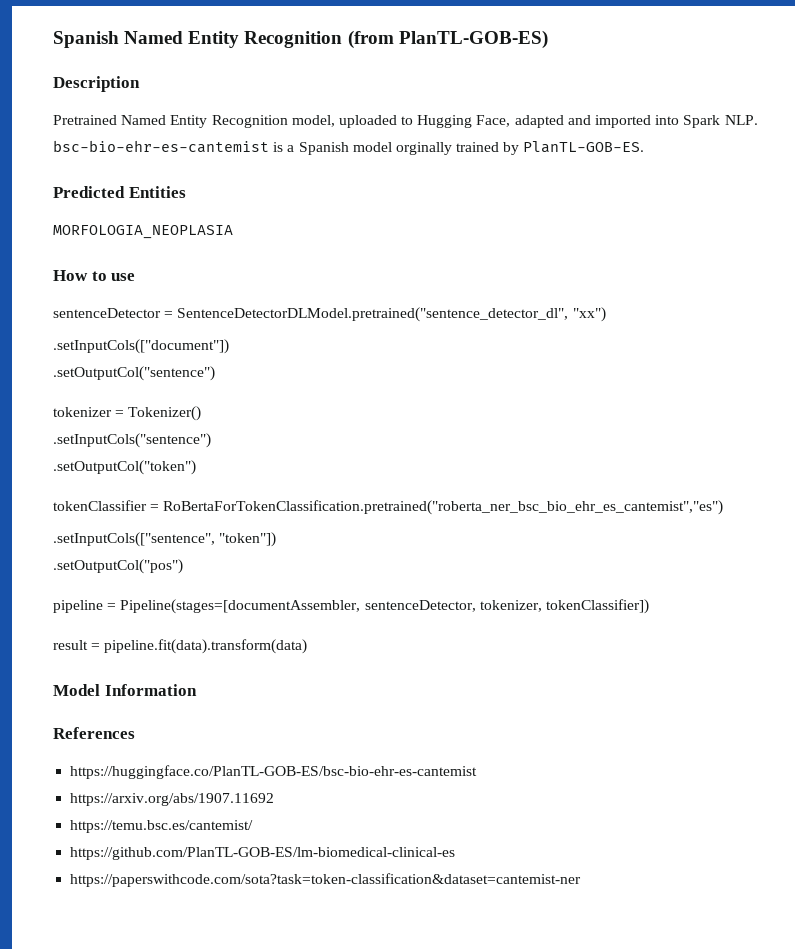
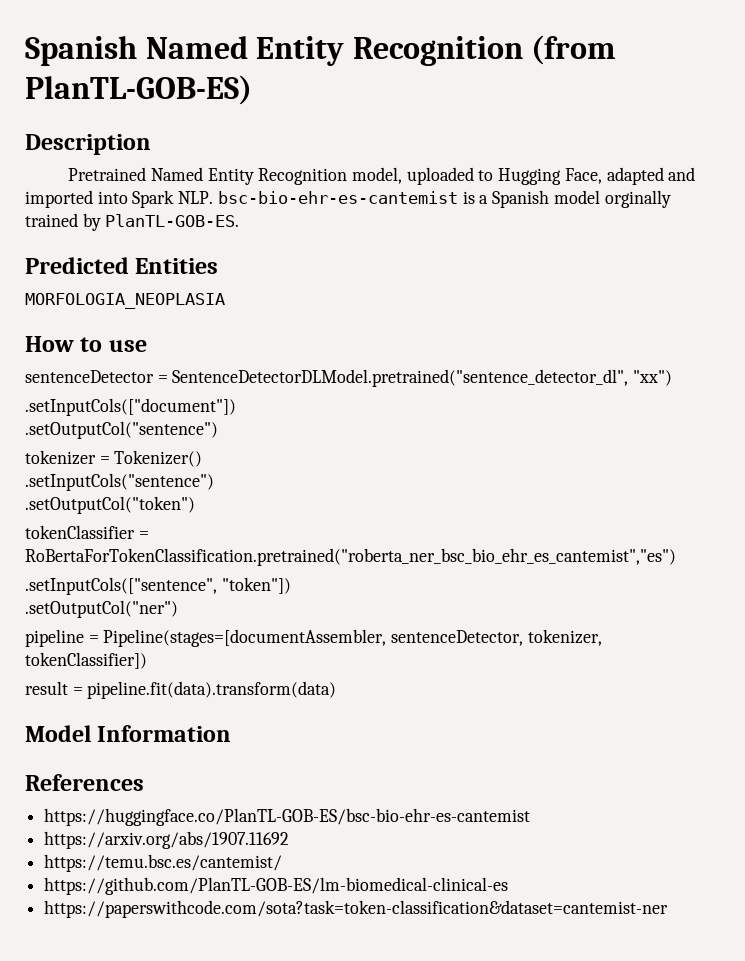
- .setOutputCol("pos")
+ .setOutputCol("ner")

